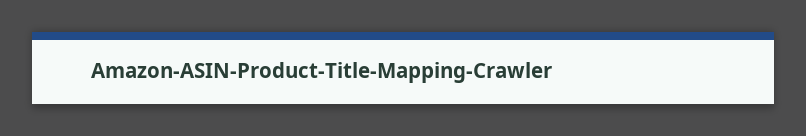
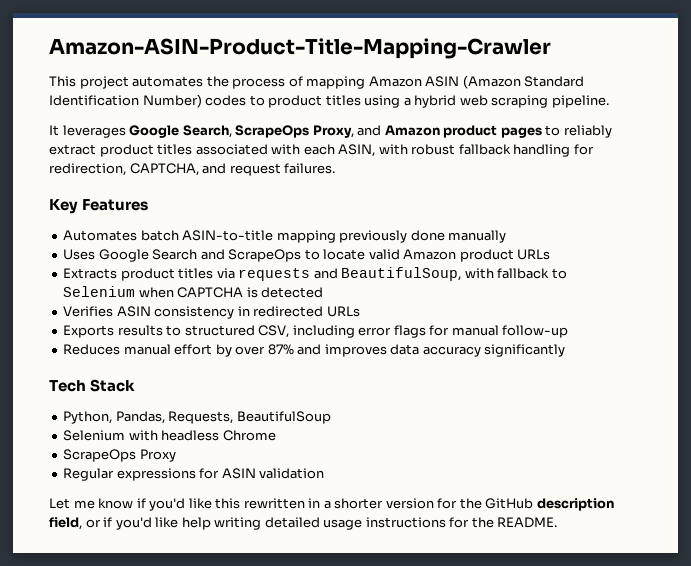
+ This project automates the process of mapping Amazon ASIN (Amazon Standard Identification Number) codes to product titles using a hybrid web scraping pipeline.
+ It leverages Google Search, ScrapeOps Proxy, and Amazon product pages to reliably extract product titles associated with each ASIN, with robust fallback handling for redirection, CAPTCHA, and request failures.
+ Key Features
+ Automates batch ASIN-to-title mapping previously done manually
+ Uses Google Search and ScrapeOps to locate valid Amazon product URLs
+ Extracts product titles via requests and BeautifulSoup, with fallback to Selenium when CAPTCHA is detected
+ Verifies ASIN consistency in redirected URLs
+ Exports results to structured CSV, including error flags for manual follow-up
+ Reduces manual effort by over 87% and improves data accuracy significantly
+ Tech Stack
+ Python, Pandas, Requests, BeautifulSoup
+ Selenium with headless Chrome
+ ScrapeOps Proxy
+ Regular expressions for ASIN validation
+ Let me know if you'd like this rewritten in a shorter version for the GitHub description field, or if you'd like help writing detailed usage instructions for the README.

